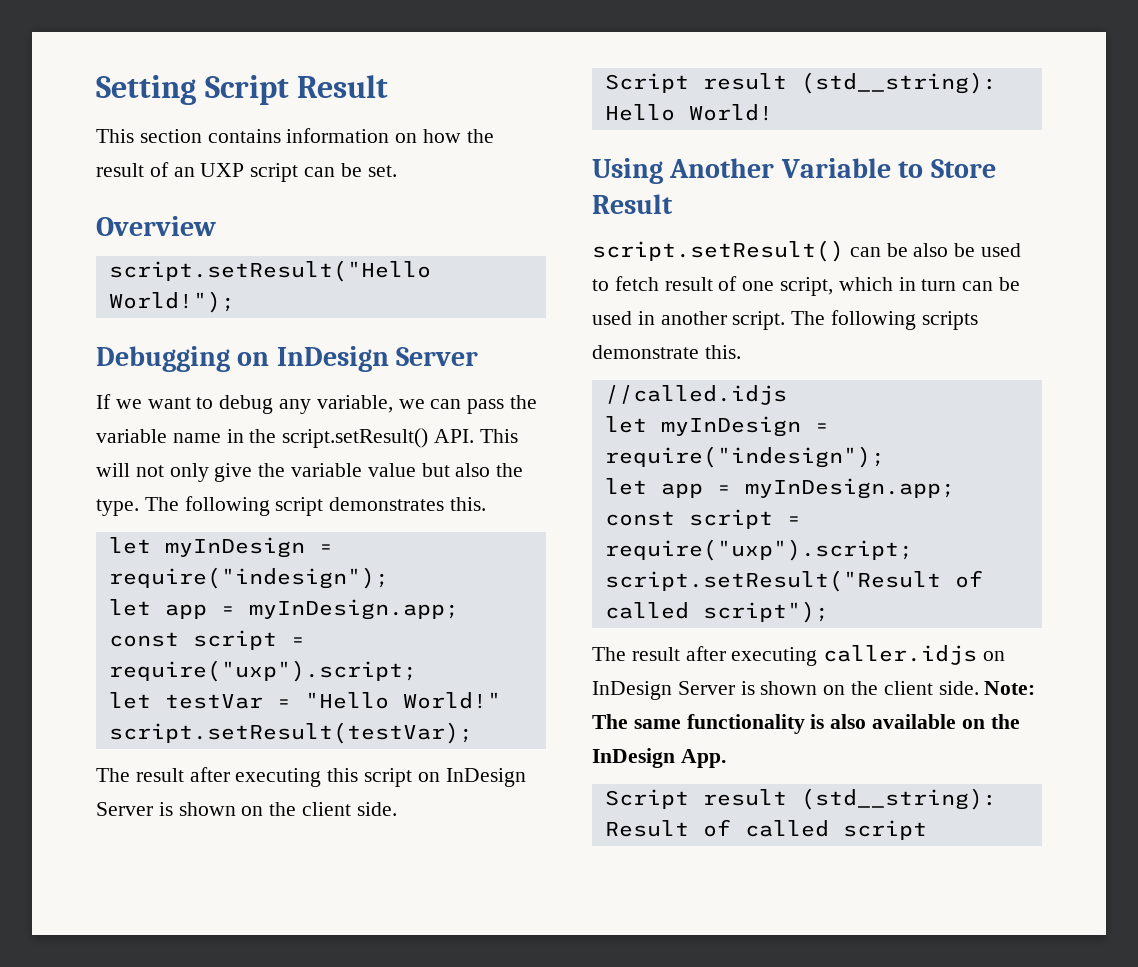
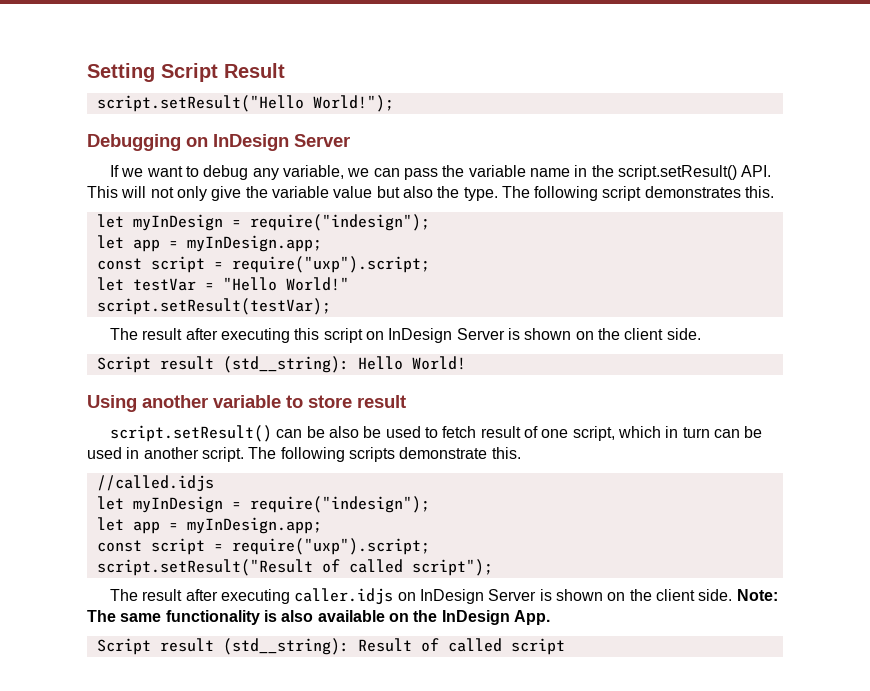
- This section contains information on how the result of an UXP script can be set.
- Overview
- Using Another Variable to Store Result
+ Using another variable to store result

